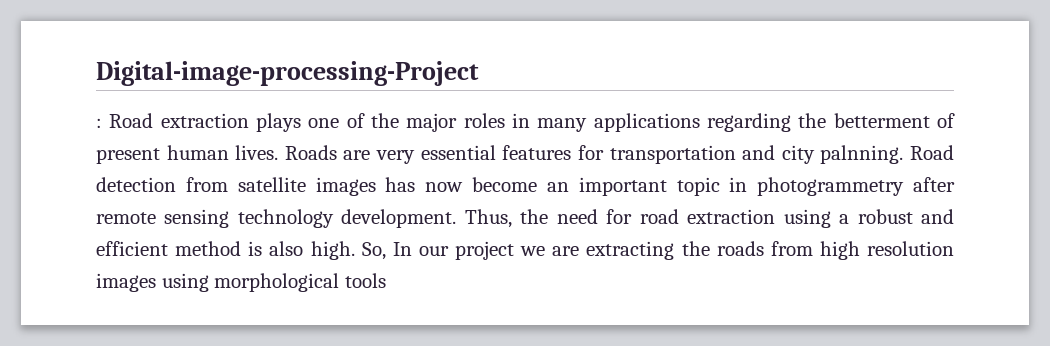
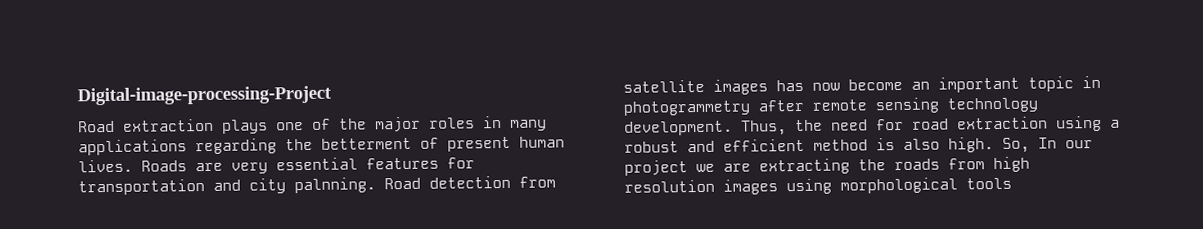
- : Road extraction plays one of the major roles in many applications regarding the betterment of present human lives.
+ Road extraction plays one of the major roles in many applications regarding the betterment of present human lives.

